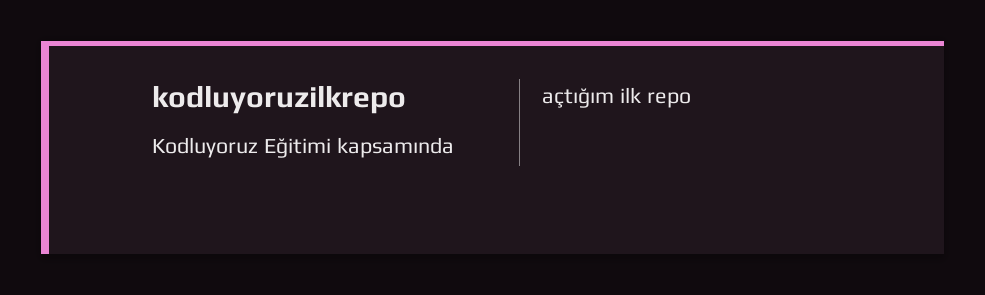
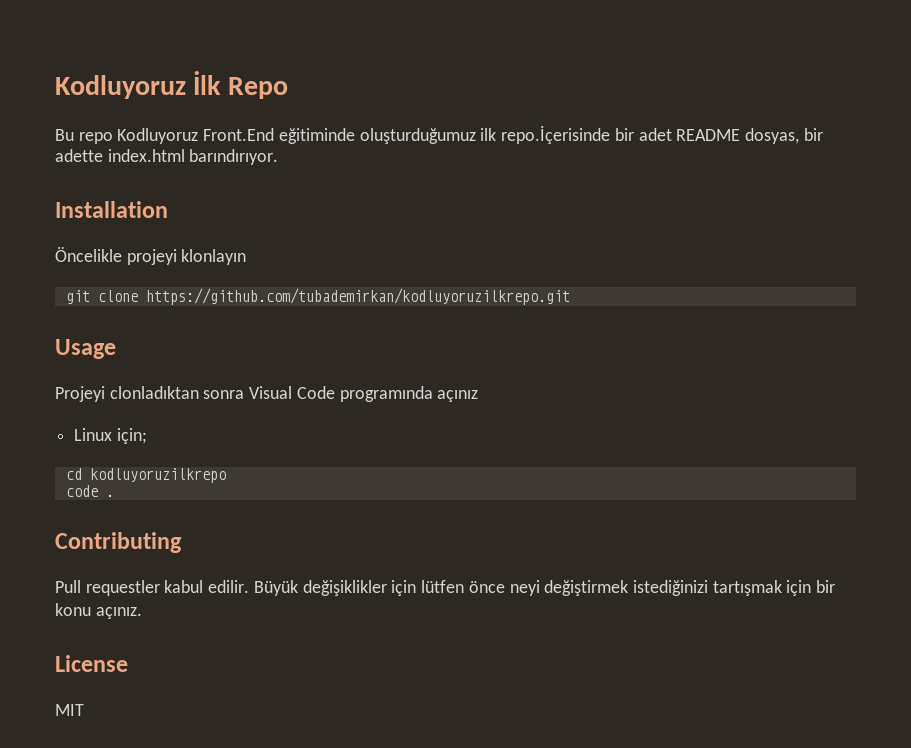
- kodluyoruzilkrepo
- Kodluyoruz Eğitimi kapsamında açtığım ilk repo
+ Kodluyoruz İlk Repo
+ Bu repo Kodluyoruz Front.End eğitiminde oluşturduğumuz ilk repo.İçerisinde bir adet README dosyas, bir adette index.html barındırıyor.
+ Installation
+ Öncelikle projeyi klonlayın
+ git clone https://github.com/tubademirkan/kodluyoruzilkrepo.git
+ Usage
+ Projeyi clonladıktan sonra Visual Code programında açınız
+ Linux için;
+ cd kodluyoruzilkrepo
+ code .
+ Contributing
+ Pull requestler kabul edilir. Büyük değişiklikler için lütfen önce neyi değiştirmek istediğinizi tartışmak için bir konu açınız.
+ License
+ MIT

